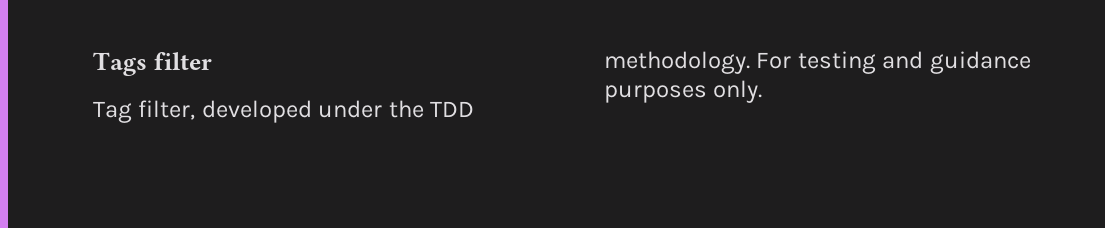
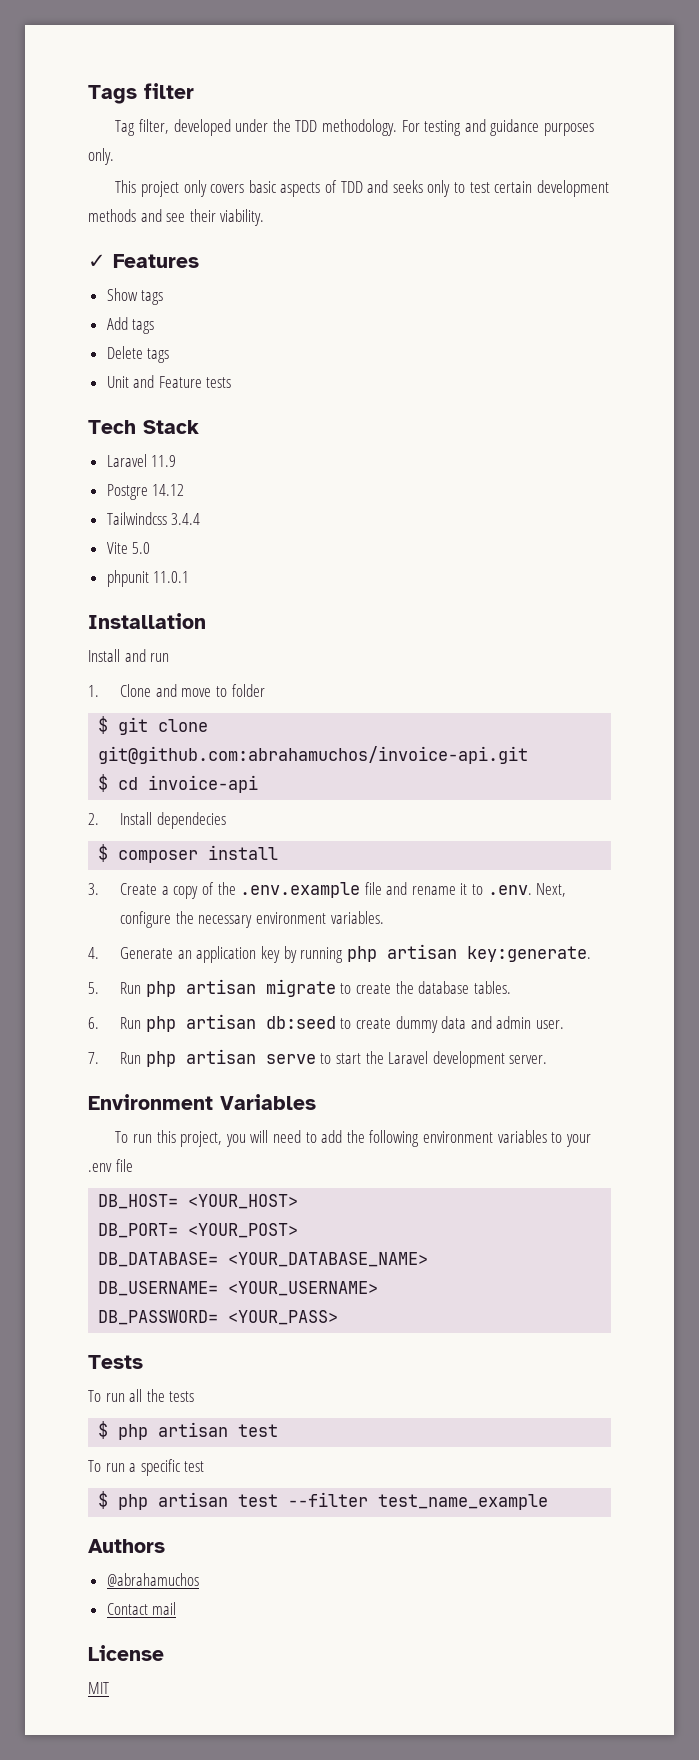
+ This project only covers basic aspects of TDD and seeks only to test certain development methods and see their viability.
+ ✓ Features
+ Show tags
+ Add tags
+ Delete tags
+ Unit and Feature tests
+ Tech Stack
+ Laravel 11.9
+ Postgre 14.12
+ Tailwindcss 3.4.4
+ Vite 5.0
+ phpunit 11.0.1
+ Installation
+ Install and run
+ 1. Clone and move to folder
+ $ git clone git@github.com:abrahamuchos/invoice-api.git
+ $ cd invoice-api
+ 2. Install dependecies
+ $ composer install
+ 3. Create a copy of the .env.example file and rename it to .env. Next, configure the necessary environment variables.
+ 4. Generate an application key by running php artisan key:generate.
+ 5. Run php artisan migrate to create the database tables.
+ 6. Run php artisan db:seed to create dummy data and admin user.
+ 7. Run php artisan serve to start the Laravel development server.
+ Environment Variables
+ To run this project, you will need to add the following environment variables to your .env file
+ DB_HOST= <YOUR_HOST>
+ DB_PORT= <YOUR_POST>
+ DB_DATABASE= <YOUR_DATABASE_NAME>
+ DB_USERNAME= <YOUR_USERNAME>
+ DB_PASSWORD= <YOUR_PASS>
+ Tests
+ To run all the tests
+ $ php artisan test
+ To run a specific test
+ $ php artisan test --filter test_name_example
+ Authors
+ @abrahamuchos
+ Contact mail
+ License
+ MIT

